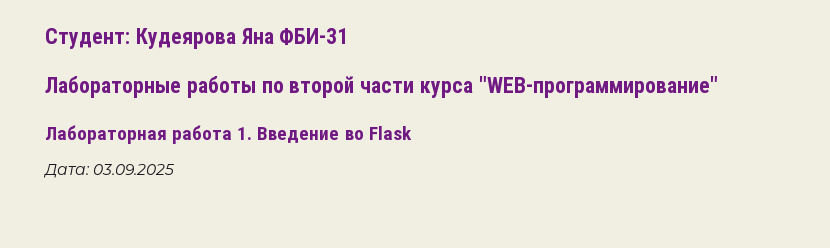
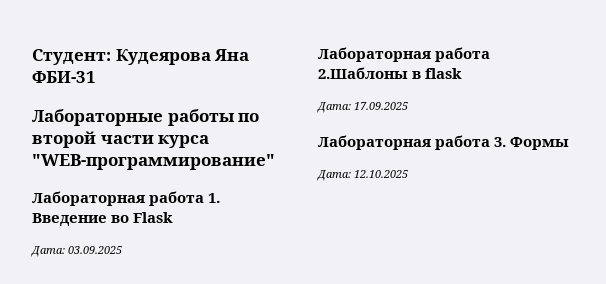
+ Лабораторная работа 2.Шаблоны в flask
+ Дата: 17.09.2025
+ Лабораторная работа 3. Формы
+ Дата: 12.10.2025

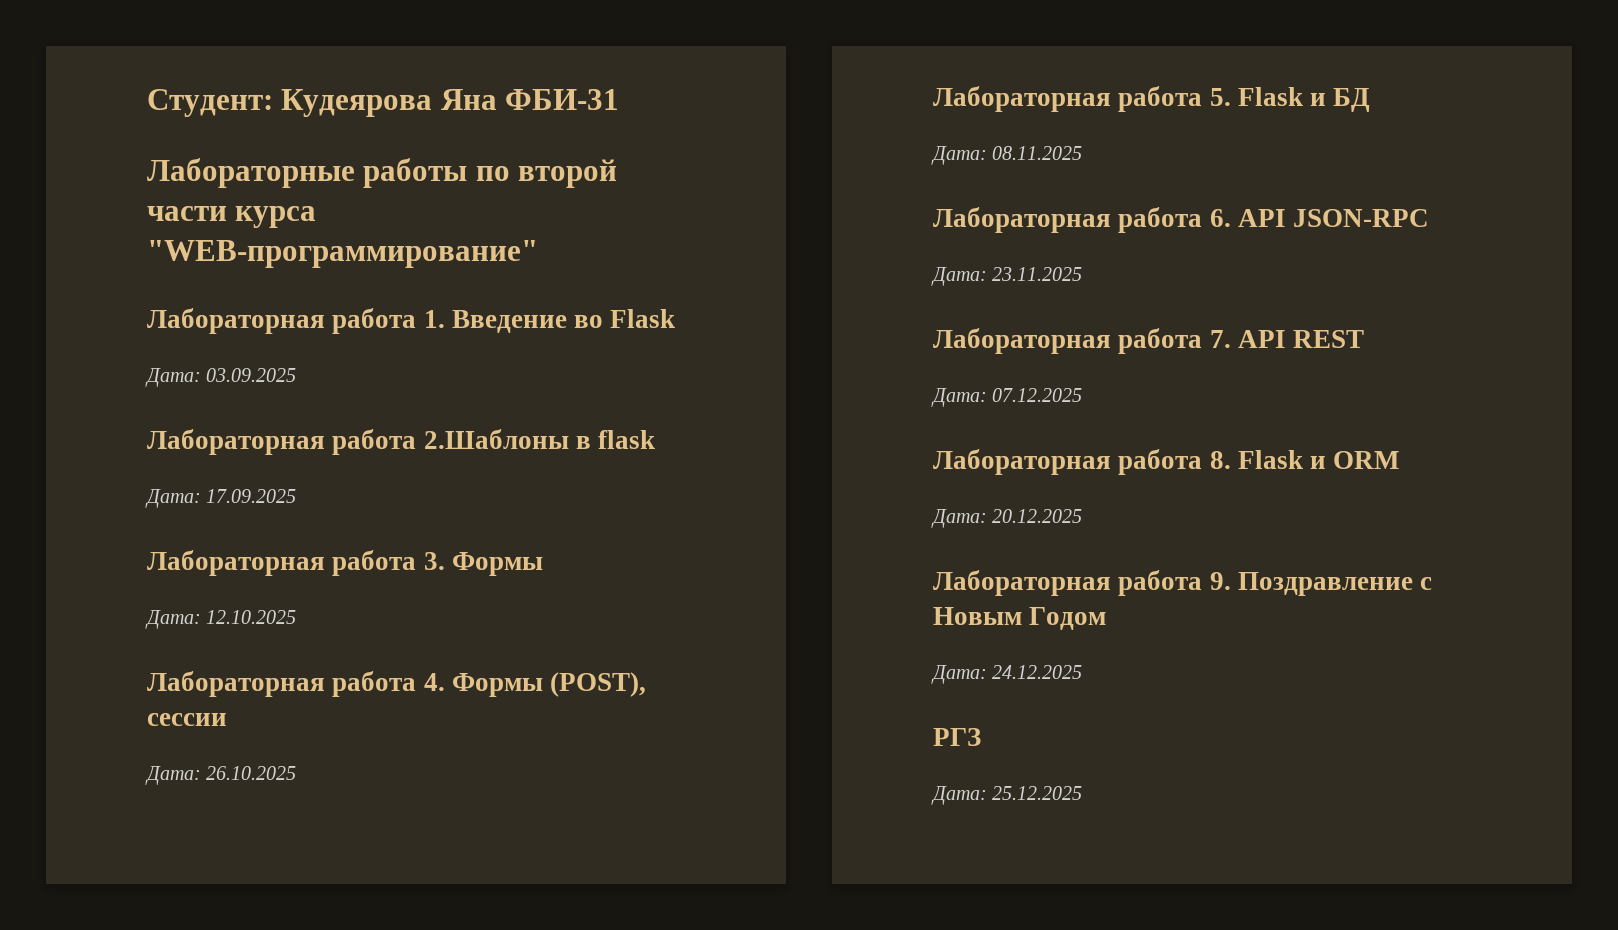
+ Лабораторная работа 4. Формы (POST), сессии
+ Дата: 26.10.2025
+ Лабораторная работа 5. Flask и БД
+ Дата: 08.11.2025
+ Лабораторная работа 6. API JSON-RPC
+ Дата: 23.11.2025
+ Лабораторная работа 7. API REST
+ Дата: 07.12.2025
+ Лабораторная работа 8. Flask и ORM
+ Дата: 20.12.2025
+ Лабораторная работа 9. Поздравление с Новым Годом
+ Дата: 24.12.2025
+ РГЗ
+ Дата: 25.12.2025

